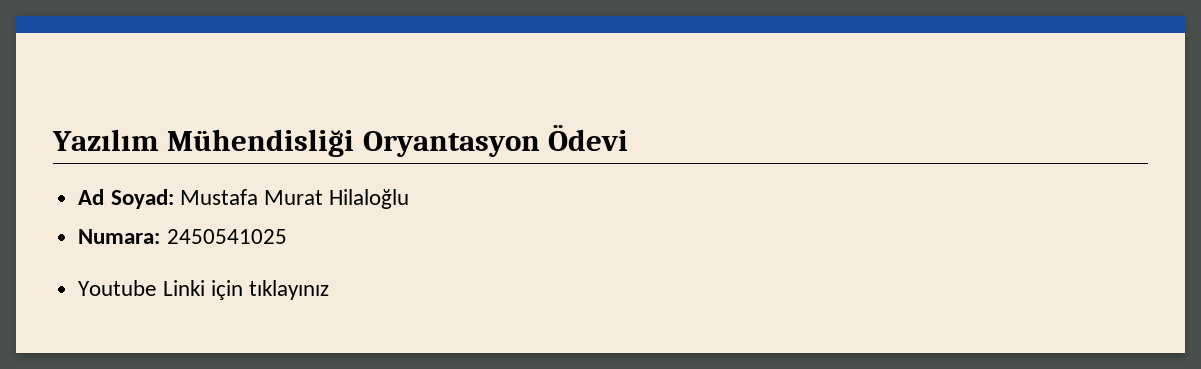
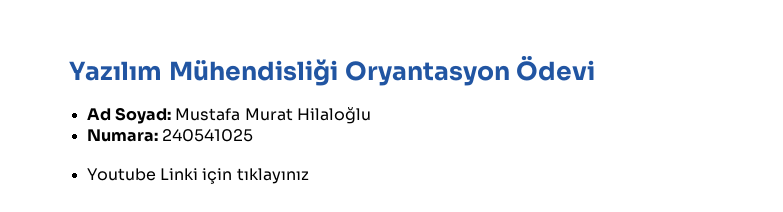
- Numara: 2450541025
+ Numara: 240541025

